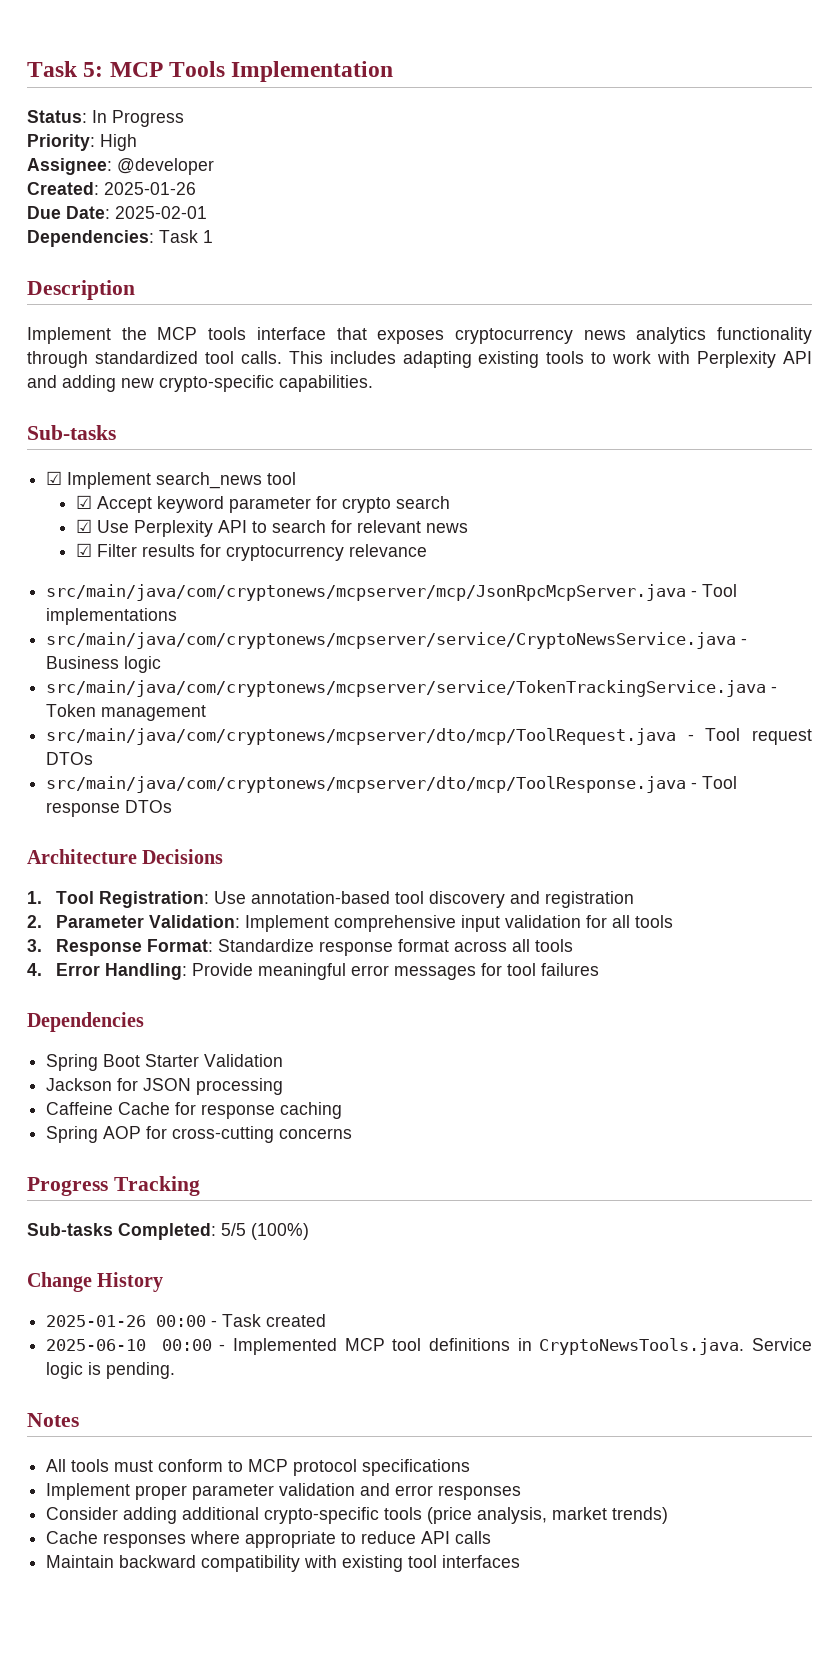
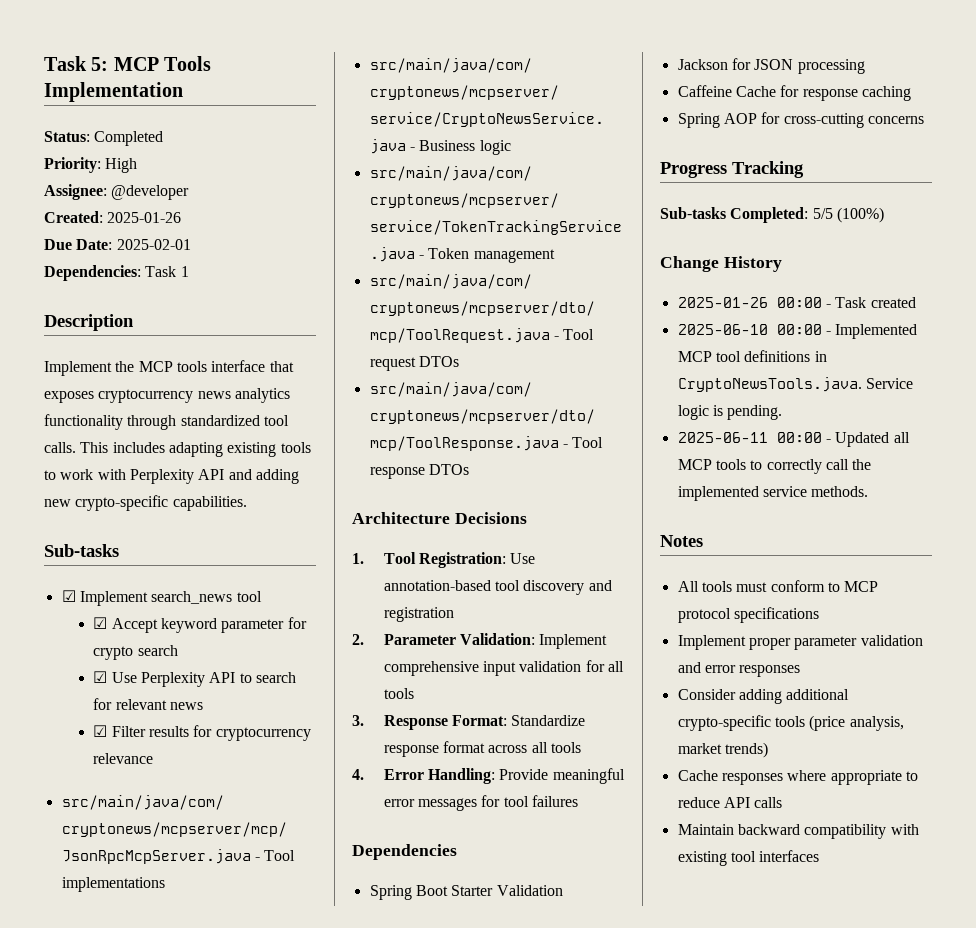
- Status: In Progress
+ Status: Completed
+ 2025-06-11 00:00 - Updated all MCP tools to correctly call the implemented service methods.

